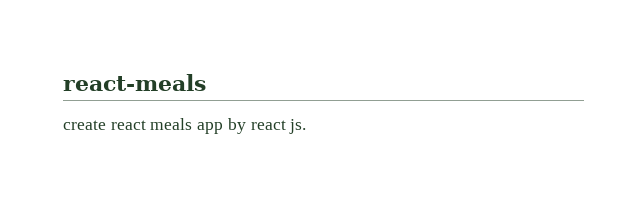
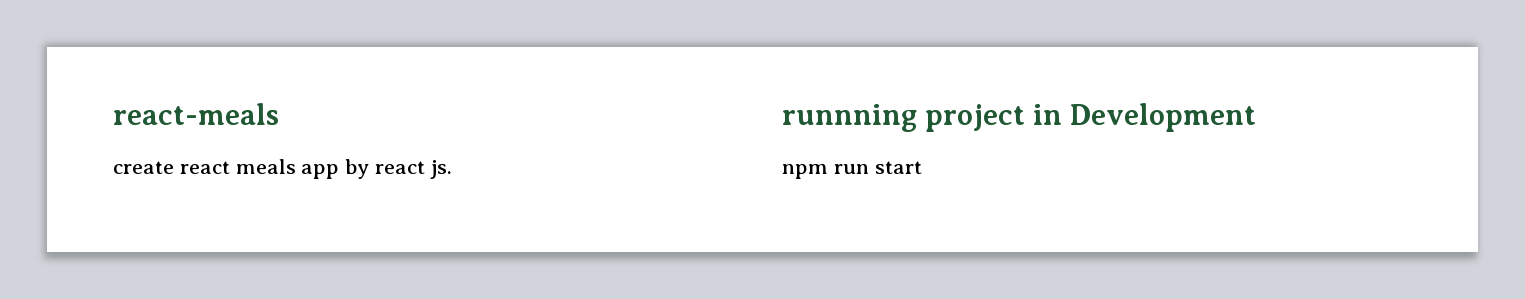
+ runnning project in Development
+ npm run start

